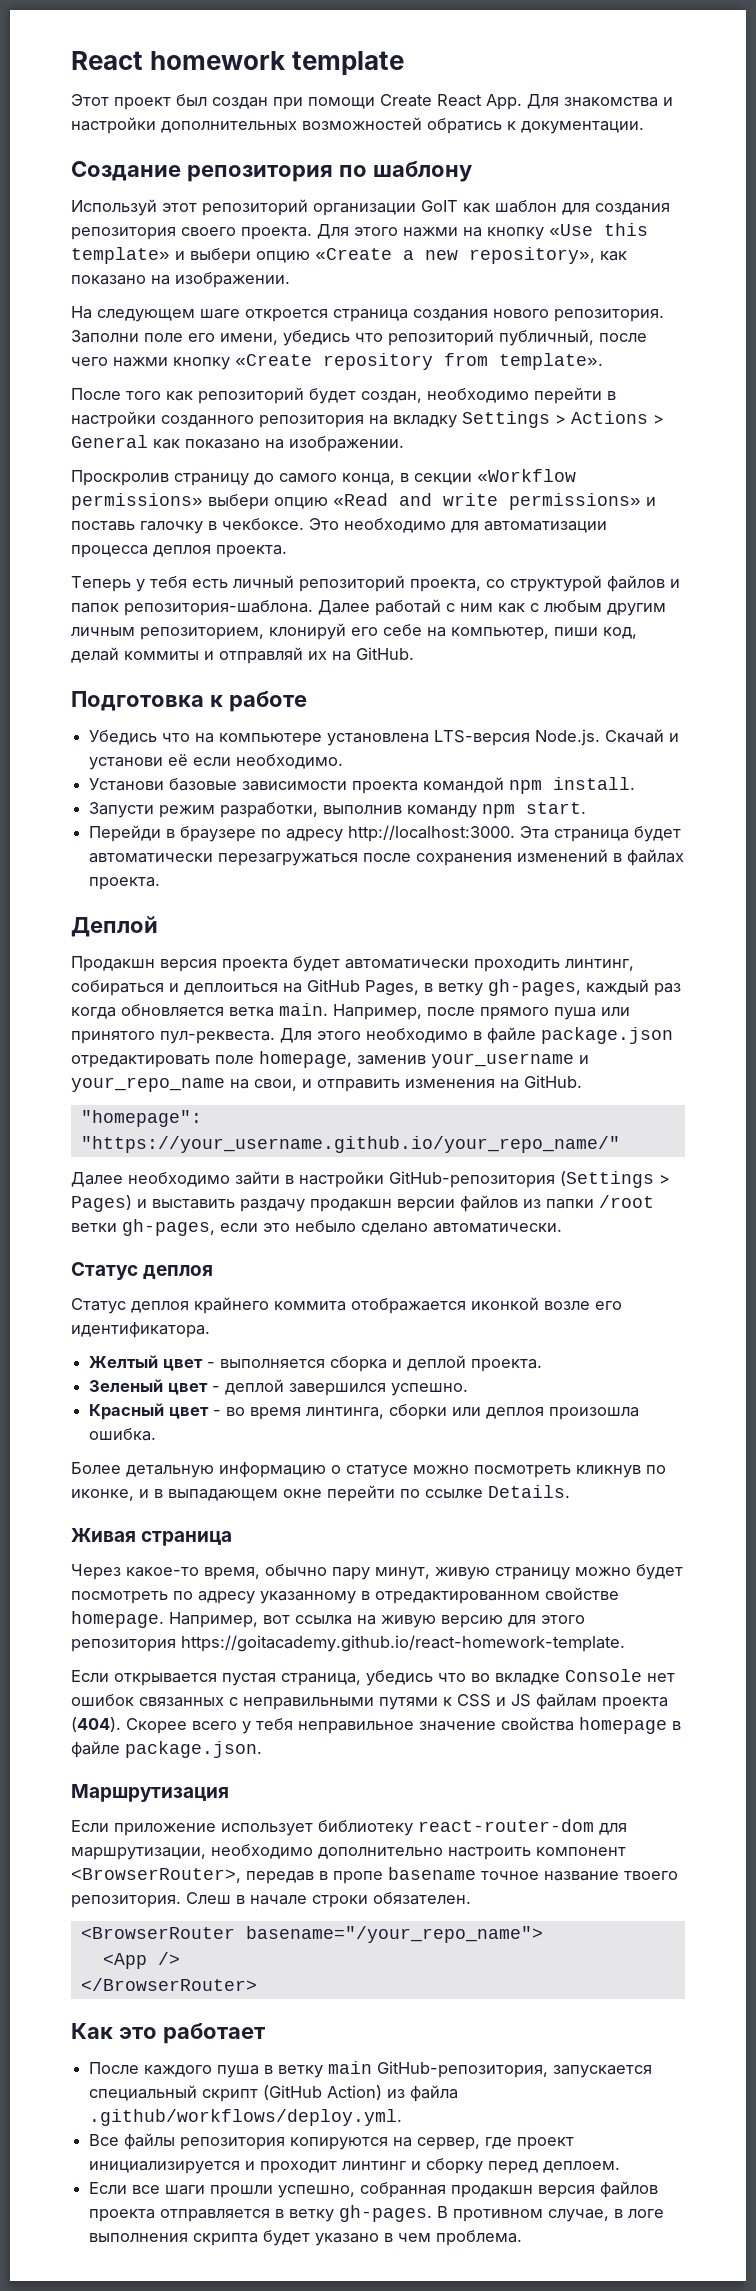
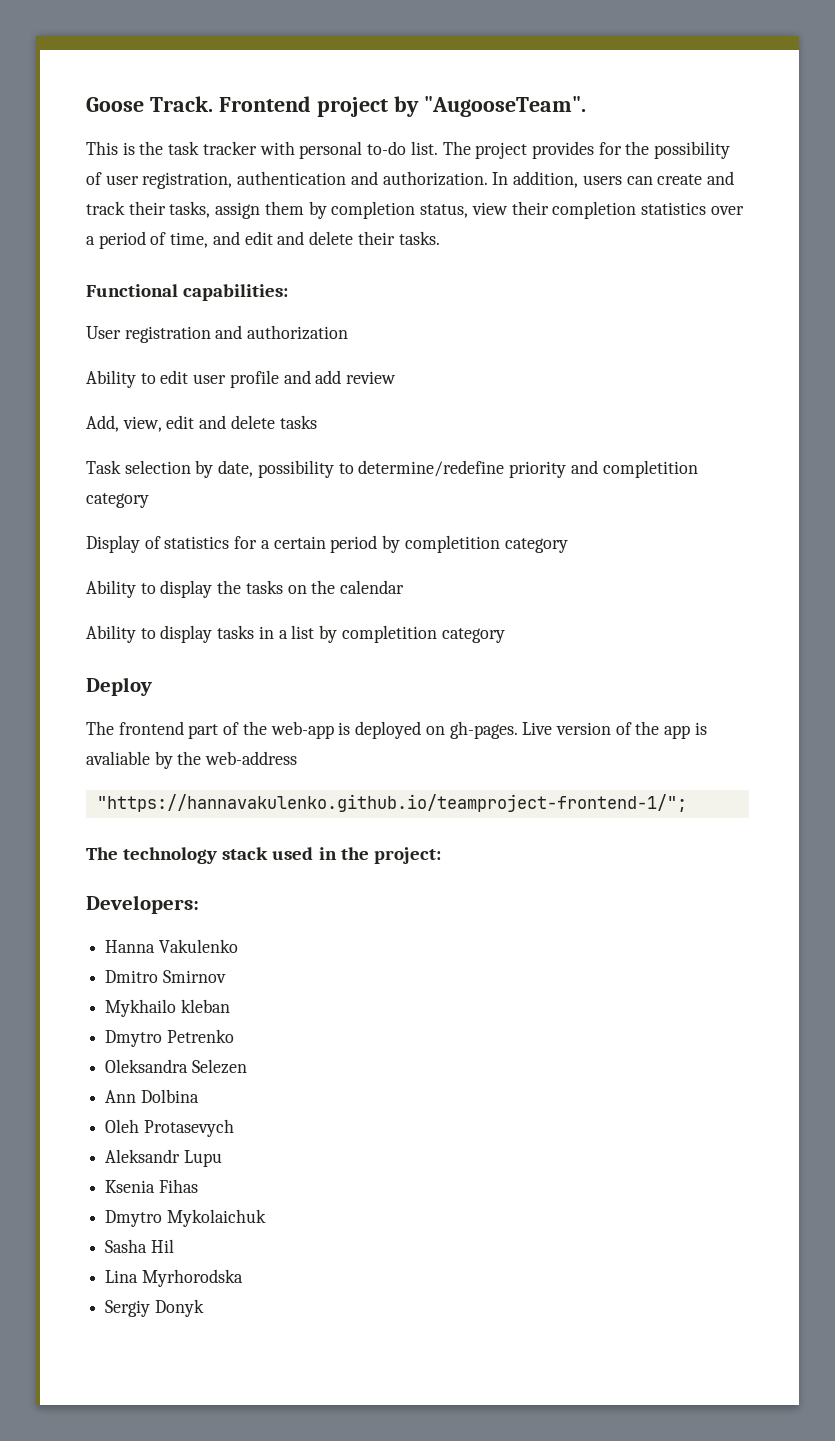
- React homework template
- Этот проект был создан при помощи Create React App. Для знакомства и настройки дополнительных возможностей обратись к документации.
- Создание репозитория по шаблону
- Используй этот репозиторий организации GoIT как шаблон для создания репозитория своего проекта. Для этого нажми на кнопку «Use this template» и выбери опцию «Create a new repository», как показано на изображении.
- На следующем шаге откроется страница создания нового репозитория. Заполни поле его имени, убедись что репозиторий публичный, после чего нажми кнопку «Create repository from template».
- После того как репозиторий будет создан, необходимо перейти в настройки созданного репозитория на вкладку Settings > Actions > General как показано на изображении.
- Проскролив страницу до самого конца, в секции «Workflow permissions» выбери опцию «Read and write permissions» и поставь галочку в чекбоксе. Это необходимо для автоматизации процесса деплоя проекта.
- Теперь у тебя есть личный репозиторий проекта, со структурой файлов и папок репозитория-шаблона. Далее работай с ним как с любым другим личным репозиторием, клонируй его себе на компьютер, пиши код, делай коммиты и отправляй их на GitHub.
- Подготовка к работе
- Убедись что на компьютере установлена LTS-версия Node.js. Скачай и установи её если необходимо.
- Установи базовые зависимости проекта командой npm install.
- Запусти режим разработки, выполнив команду npm start.
- Перейди в браузере по адресу http://localhost:3000. Эта страница будет автоматически перезагружаться после сохранения изменений в файлах проекта.
- Деплой
- Продакшн версия проекта будет автоматически проходить линтинг, собираться и деплоиться на GitHub Pages, в ветку gh-pages, каждый раз когда обновляется ветка main. Например, после прямого пуша или принятого пул-реквеста. Для этого необходимо в файле package.json отредактировать поле homepage, заменив your_username и your_repo_name на свои, и отправить изменения на GitHub.
- "homepage": "https://your_username.github.io/your_repo_name/"
- Далее необходимо зайти в настройки GitHub-репозитория (Settings > Pages) и выставить раздачу продакшн версии файлов из папки /root ветки gh-pages, если это небыло сделано автоматически.
- Статус деплоя
- Статус деплоя крайнего коммита отображается иконкой возле его идентификатора.
- Желтый цвет - выполняется сборка и деплой проекта.
- Зеленый цвет - деплой завершился успешно.
- Красный цвет - во время линтинга, сборки или деплоя произошла ошибка.
- Более детальную информацию о статусе можно посмотреть кликнув по иконке, и в выпадающем окне перейти по ссылке Details.
- Живая страница
- Через какое-то время, обычно пару минут, живую страницу можно будет посмотреть по адресу указанному в отредактированном свойстве homepage. Например, вот ссылка на живую версию для этого репозитория https://goitacademy.github.io/react-homework-template.
- Если открывается пустая страница, убедись что во вкладке Console нет ошибок связанных с неправильными путями к CSS и JS файлам проекта (404). Скорее всего у тебя неправильное значение свойства homepage в файле package.json.
- Маршрутизация
- Если приложение использует библиотеку react-router-dom для маршрутизации, необходимо дополнительно настроить компонент <BrowserRouter>, передав в пропе basename точное название твоего репозитория. Слеш в начале строки обязателен.
- <BrowserRouter basename="/your_repo_name">
- <App />
- </BrowserRouter>
- Как это работает
- После каждого пуша в ветку main GitHub-репозитория, запускается специальный скрипт (GitHub Action) из файла .github/workflows/deploy.yml.
- Все файлы репозитория копируются на сервер, где проект инициализируется и проходит линтинг и сборку перед деплоем.
- Если все шаги прошли успешно, собранная продакшн версия файлов проекта отправляется в ветку gh-pages. В противном случае, в логе выполнения скрипта будет указано в чем проблема.
+ Goose Track. Frontend project by "AugooseTeam".
+ This is the task tracker with personal to-do list. The project provides for the possibility of user registration, authentication and authorization. In addition, users can create and track their tasks, assign them by completion status, view their completion statistics over a period of time, and edit and delete their tasks.
+ Functional capabilities:
+ User registration and authorization
+ Ability to edit user profile and add review
+ Add, view, edit and delete tasks
+ Task selection by date, possibility to determine/redefine priority and completition category
+ Display of statistics for a certain period by completition category
+ Ability to display the tasks on the calendar
+ Ability to display tasks in a list by completition category
+ Deploy
+ The frontend part of the web-app is deployed on gh-pages. Live version of the app is avaliable by the web-address
+ "https://hannavakulenko.github.io/teamproject-frontend-1/";
+ The technology stack used in the project:
+ Developers:
+ Hanna Vakulenko
+ Dmitro Smirnov
+ Mykhailo kleban
+ Dmytro Petrenko
+ Oleksandra Selezen
+ Ann Dolbina
+ Oleh Protasevych
+ Aleksandr Lupu
+ Ksenia Fihas
+ Dmytro Mykolaichuk
+ Sasha Hil
+ Lina Myrhorodska
+ Sergiy Donyk

